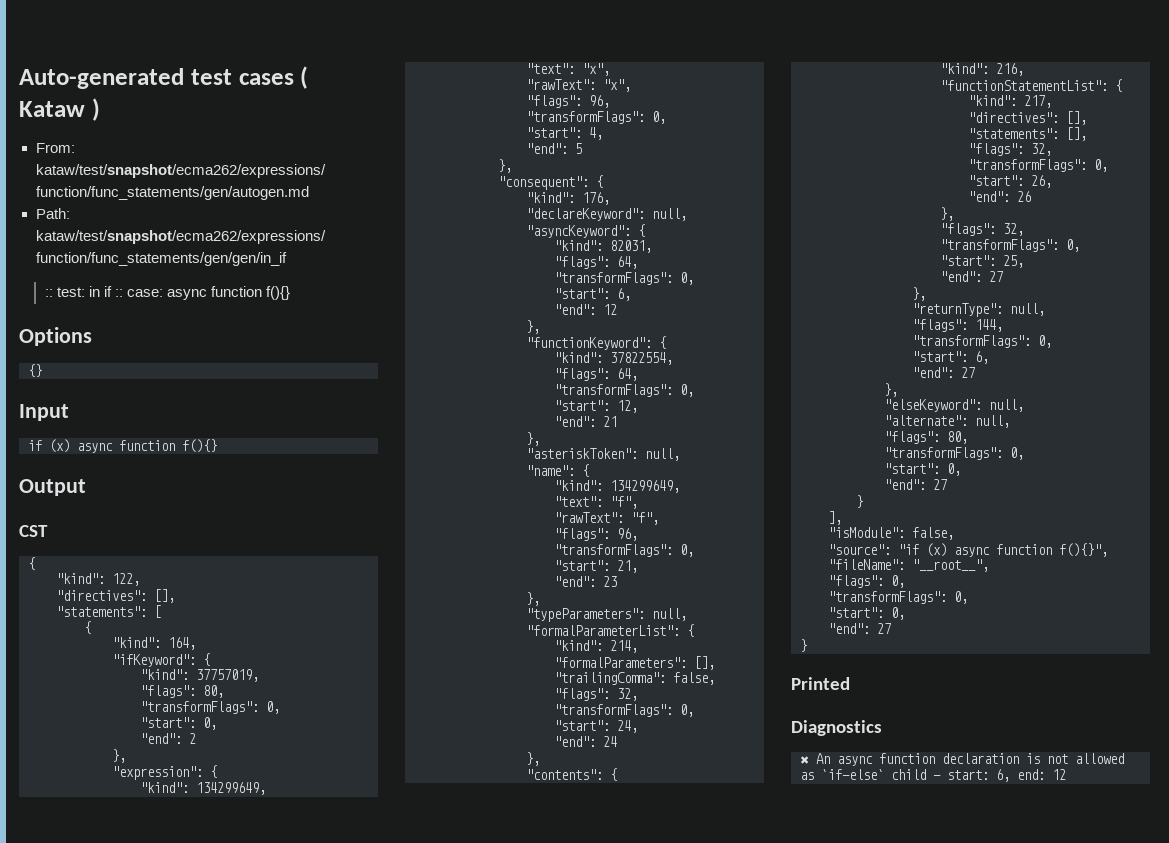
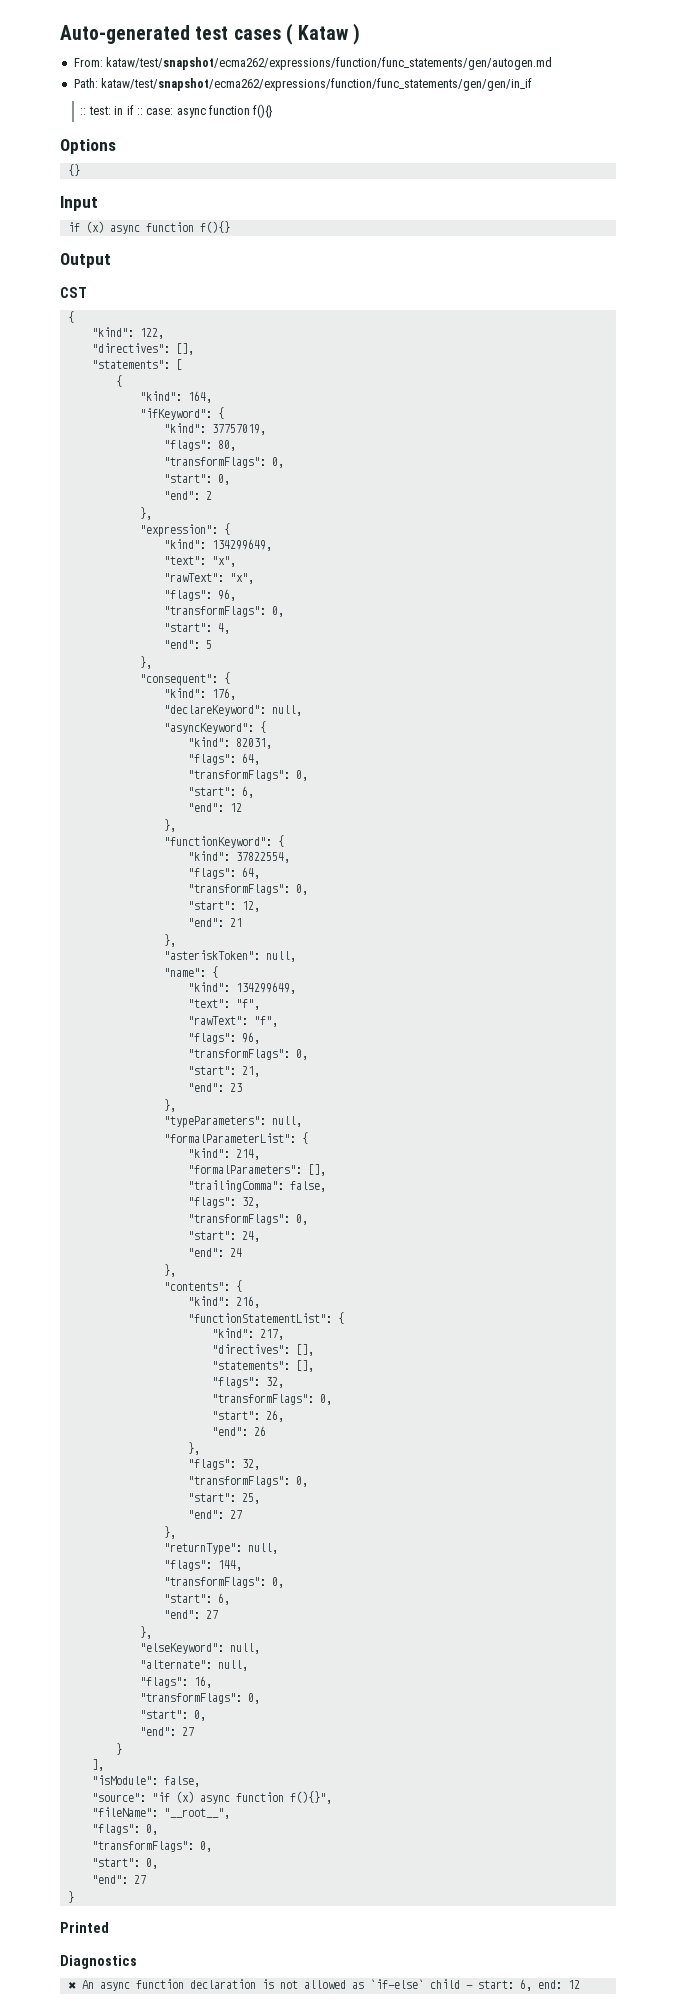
  "alternate": null,
- "flags": 80,
+ "flags": 16,

